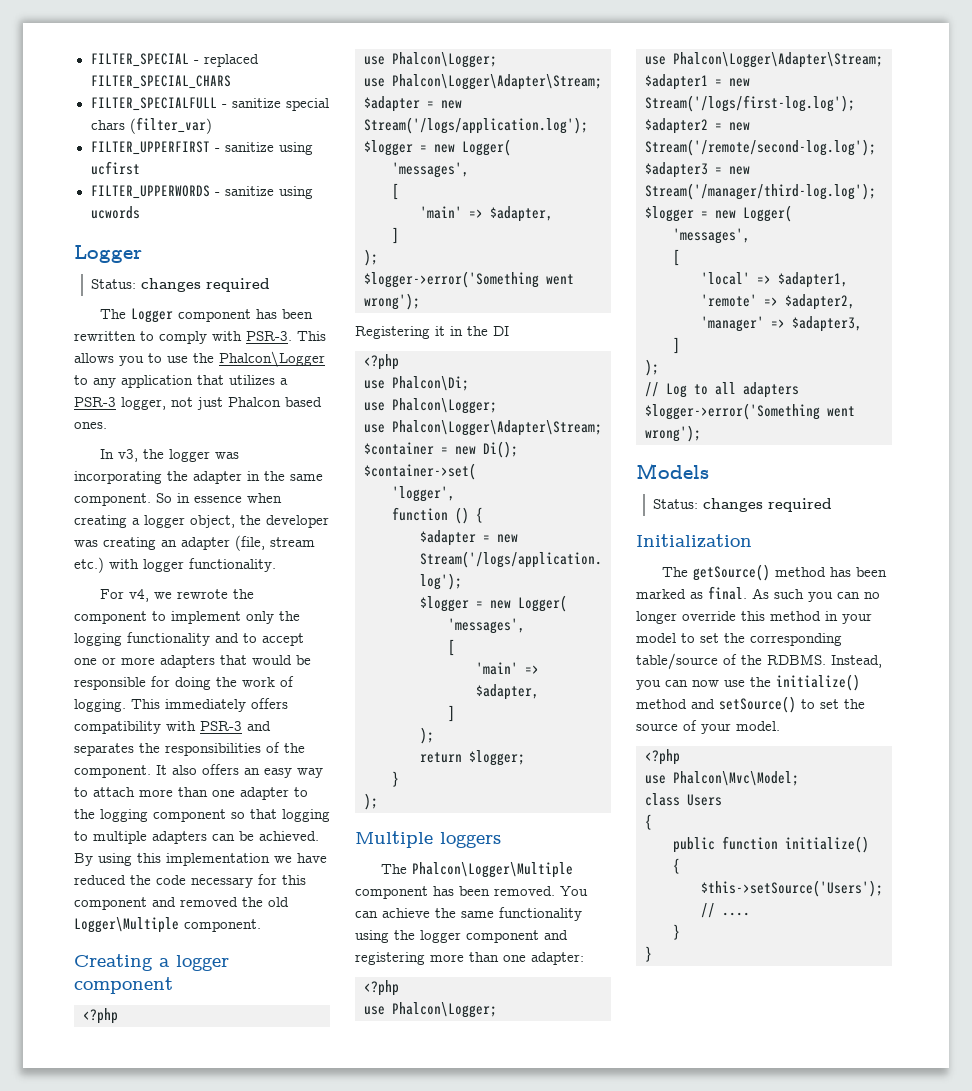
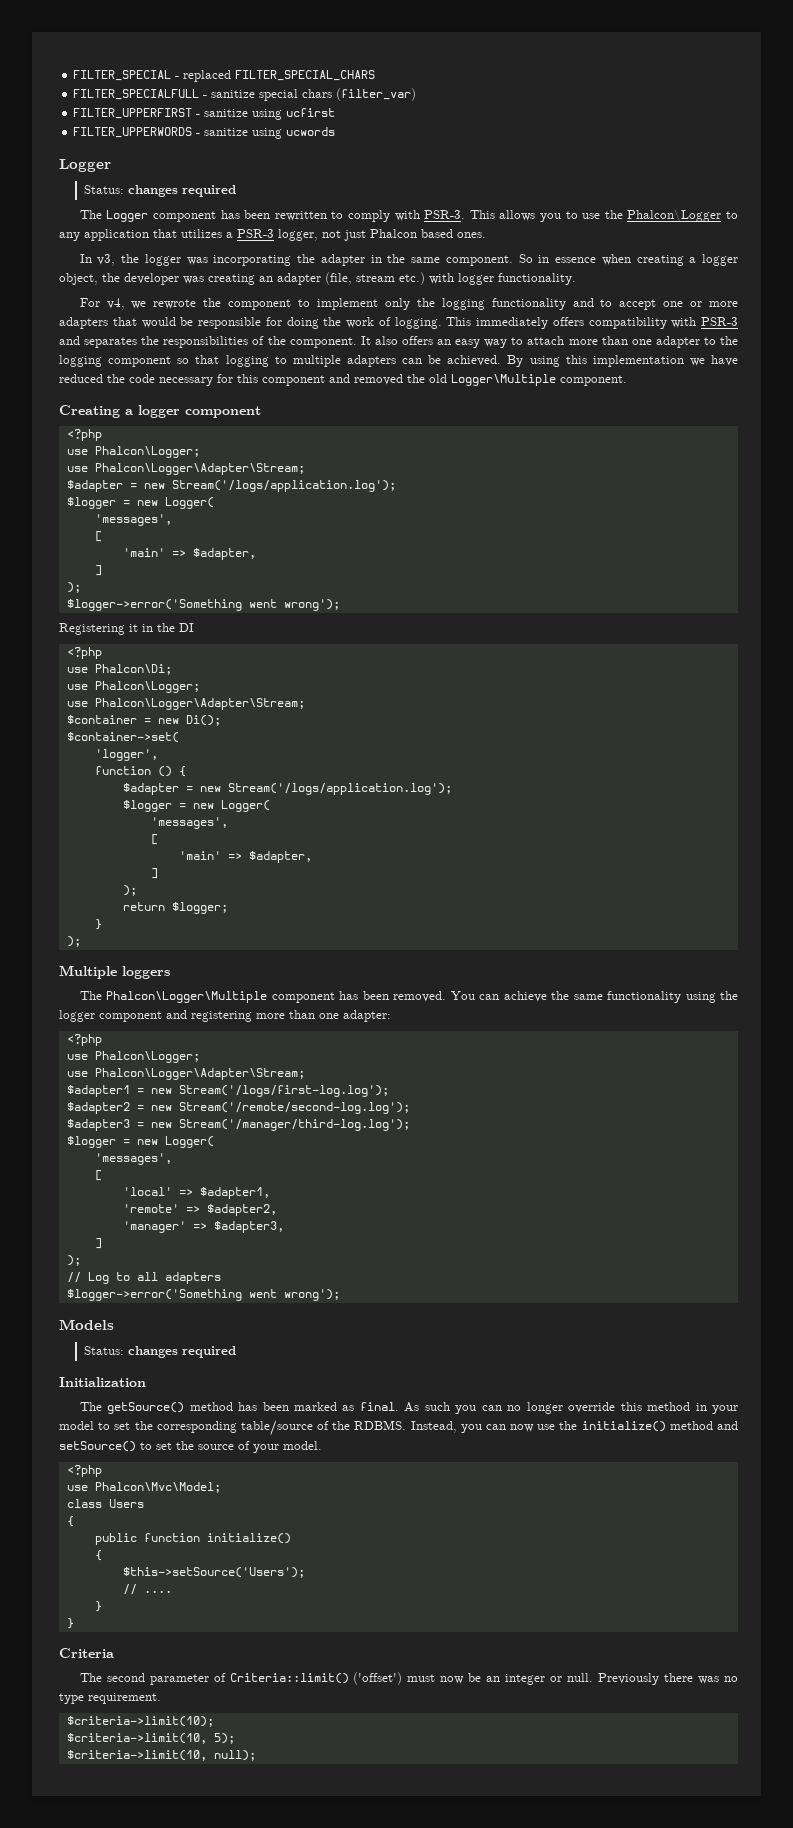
+ Criteria
+ The second parameter of Criteria::limit() ('offset') must now be an integer or null. Previously there was no type requirement.
+ $criteria->limit(10);
+ $criteria->limit(10, 5);
+ $criteria->limit(10, null);

